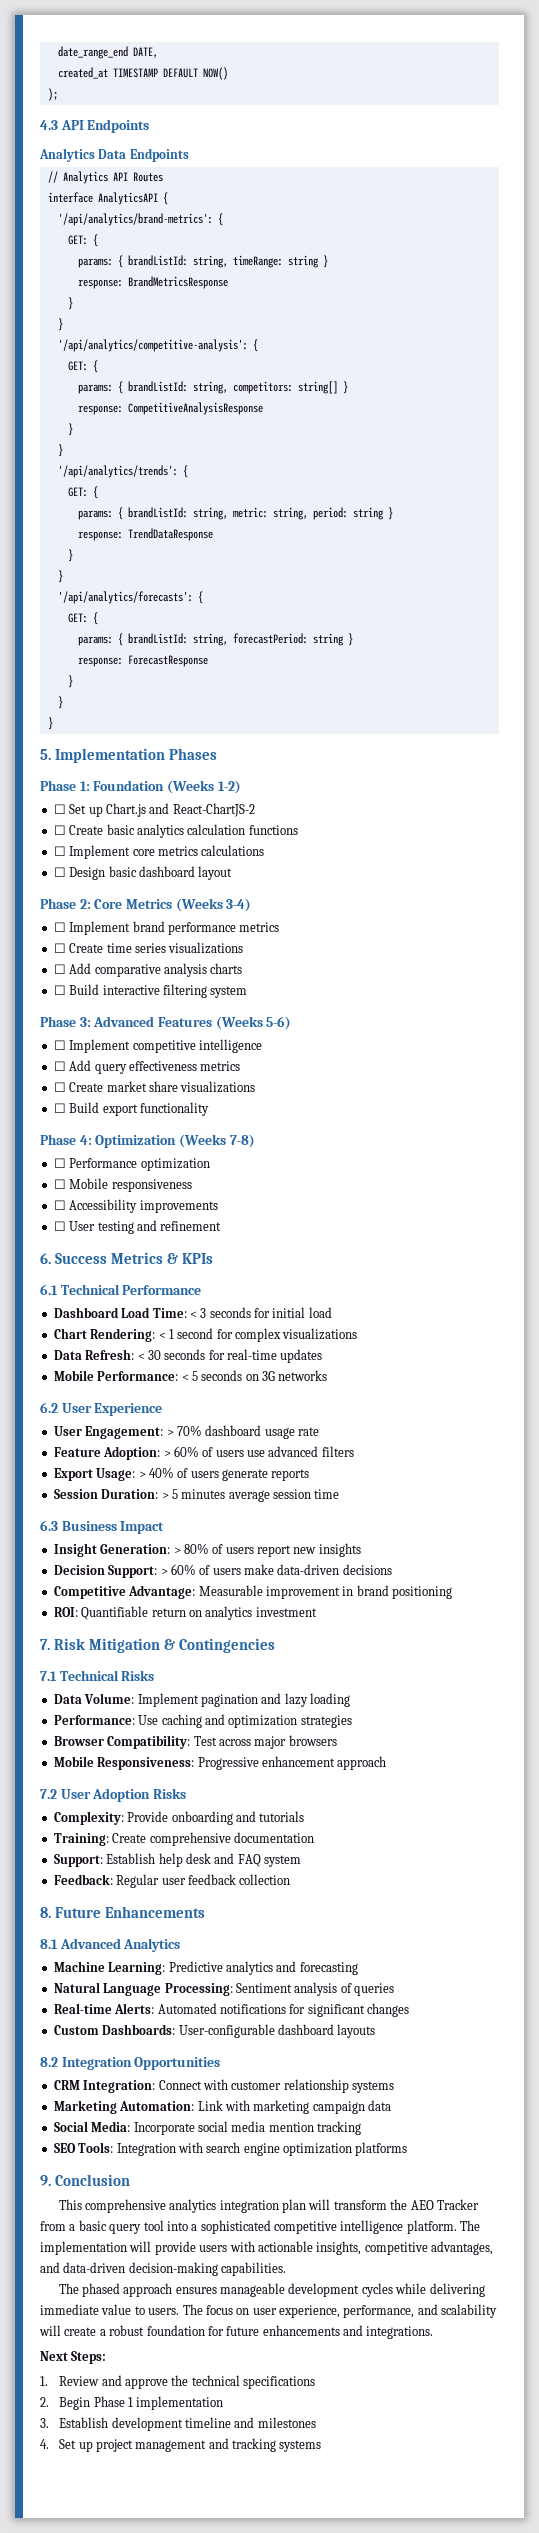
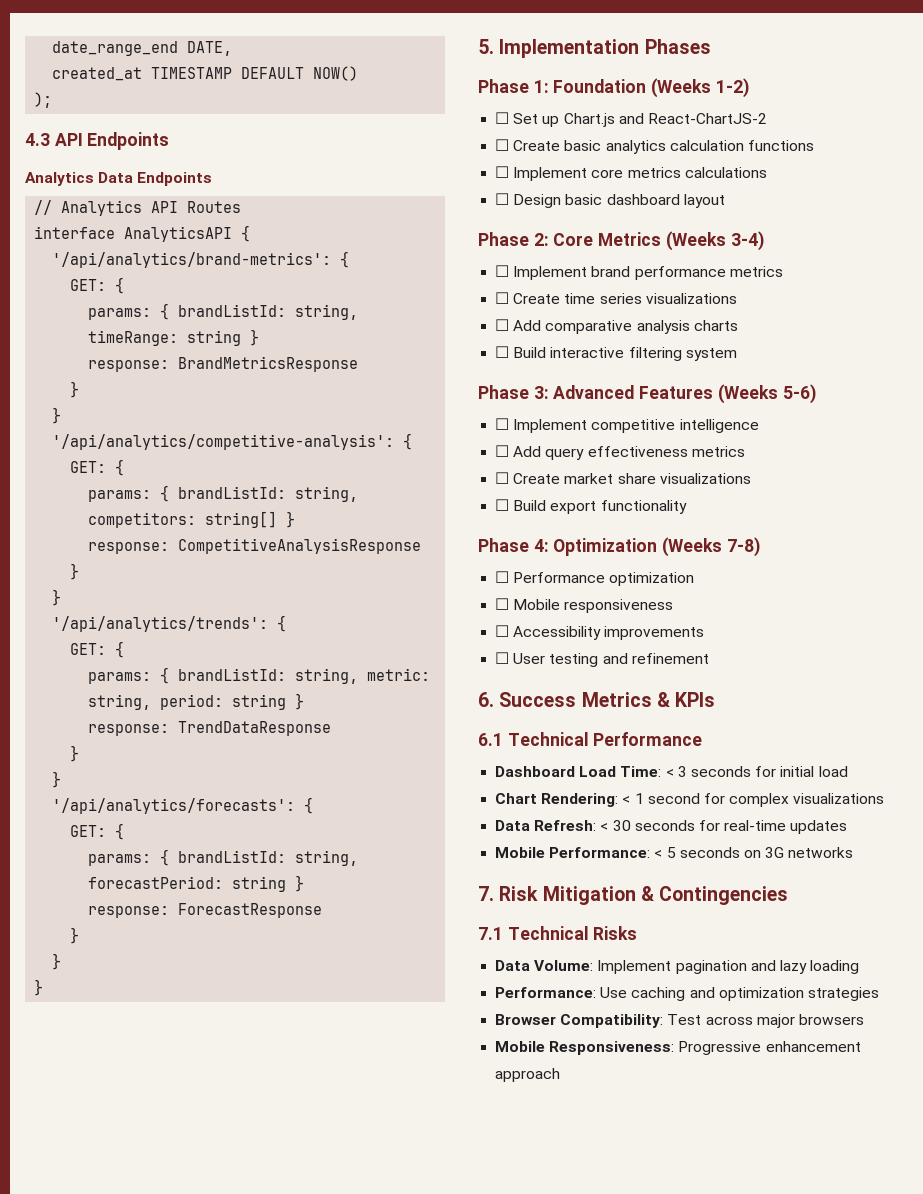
- 6.2 User Experience
- User Engagement: > 70% dashboard usage rate
- Feature Adoption: > 60% of users use advanced filters
- Export Usage: > 40% of users generate reports
- Session Duration: > 5 minutes average session time
- 6.3 Business Impact
- Insight Generation: > 80% of users report new insights
- Decision Support: > 60% of users make data-driven decisions
- Competitive Advantage: Measurable improvement in brand positioning
- ROI: Quantifiable return on analytics investment
- 7.2 User Adoption Risks
- Complexity: Provide onboarding and tutorials
- Training: Create comprehensive documentation
- Support: Establish help desk and FAQ system
- Feedback: Regular user feedback collection
- 8. Future Enhancements
- 8.1 Advanced Analytics
- Machine Learning: Predictive analytics and forecasting
- Natural Language Processing: Sentiment analysis of queries
- Real-time Alerts: Automated notifications for significant changes
- Custom Dashboards: User-configurable dashboard layouts
- 8.2 Integration Opportunities
- CRM Integration: Connect with customer relationship systems
- Marketing Automation: Link with marketing campaign data
- Social Media: Incorporate social media mention tracking
- SEO Tools: Integration with search engine optimization platforms
- 9. Conclusion
- This comprehensive analytics integration plan will transform the AEO Tracker from a basic query tool into a sophisticated competitive intelligence platform. The implementation will provide users with actionable insights, competitive advantages, and data-driven decision-making capabilities.
- The phased approach ensures manageable development cycles while delivering immediate value to users. The focus on user experience, performance, and scalability will create a robust foundation for future enhancements and integrations.
- Next Steps:
- 1. Review and approve the technical specifications
- 2. Begin Phase 1 implementation
- 3. Establish development timeline and milestones
- 4. Set up project management and tracking systems

